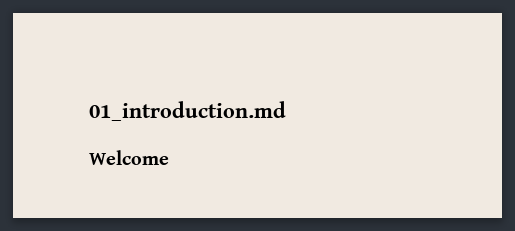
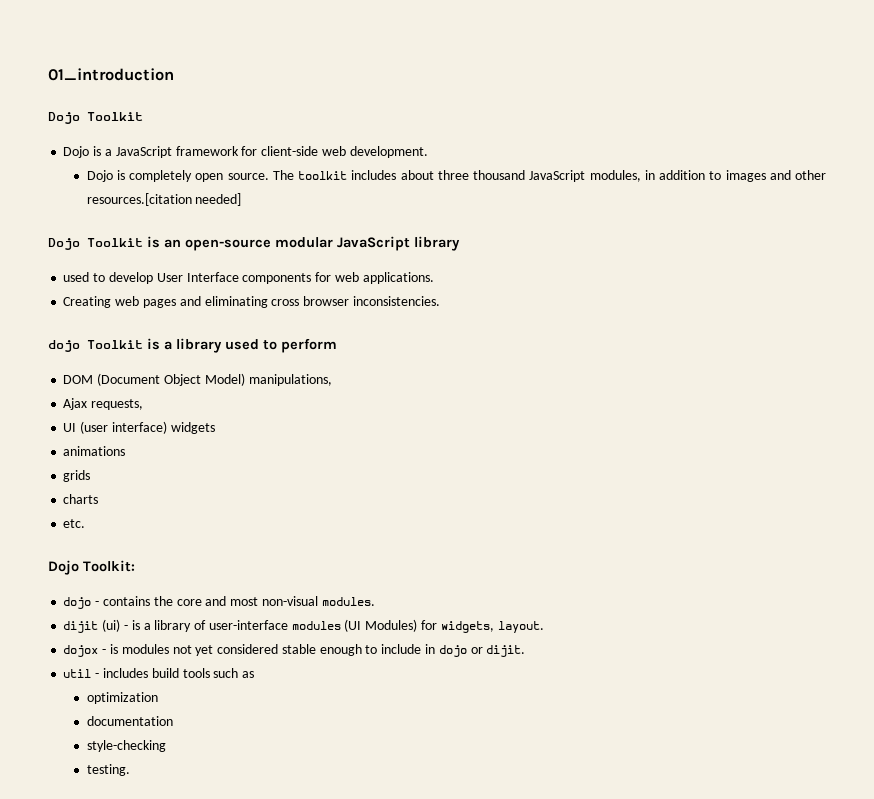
- 01_introduction.md
- Welcome
+ 01_introduction
+ Dojo Toolkit
+ Dojo is a JavaScript framework for client-side web development.
+ Dojo is completely open source. The toolkit includes about three thousand JavaScript modules, in addition to images and other resources.[citation needed]
+ Dojo Toolkit is an open-source modular JavaScript library
+ used to develop User Interface components for web applications.
+ Creating web pages and eliminating cross browser inconsistencies.
+ dojo Toolkit is a library used to perform
+ DOM (Document Object Model) manipulations,
+ Ajax requests,
+ UI (user interface) widgets
+ animations
+ grids
+ charts
+ etc.
+ Dojo Toolkit:
+ dojo - contains the core and most non-visual modules.
+ dijit (ui) - is a library of user-interface modules (UI Modules) for widgets, layout.
+ dojox - is modules not yet considered stable enough to include in dojo or dijit.
+ util - includes build tools such as
+ optimization
+ documentation
+ style-checking
+ testing.

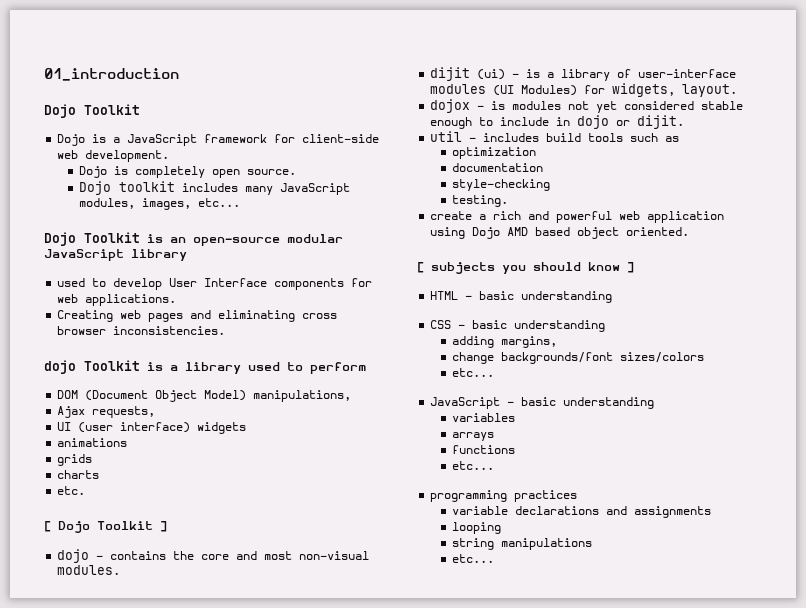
- Dojo is completely open source. The toolkit includes about three thousand JavaScript modules, in addition to images and other resources.[citation needed]
+ Dojo is completely open source.
+ Dojo toolkit includes many JavaScript modules, images, etc...
- Dojo Toolkit:
+ [ Dojo Toolkit ]
+ create a rich and powerful web application using Dojo AMD based object oriented.
+ [ subjects you should know ]
+ HTML - basic understanding
+ CSS - basic understanding
+ adding margins,
+ change backgrounds/font sizes/colors
+ etc...
+ JavaScript - basic understanding
+ variables
+ arrays
+ functions
+ etc...
+ programming practices
+ variable declarations and assignments
+ looping
+ string manipulations
+ etc...

